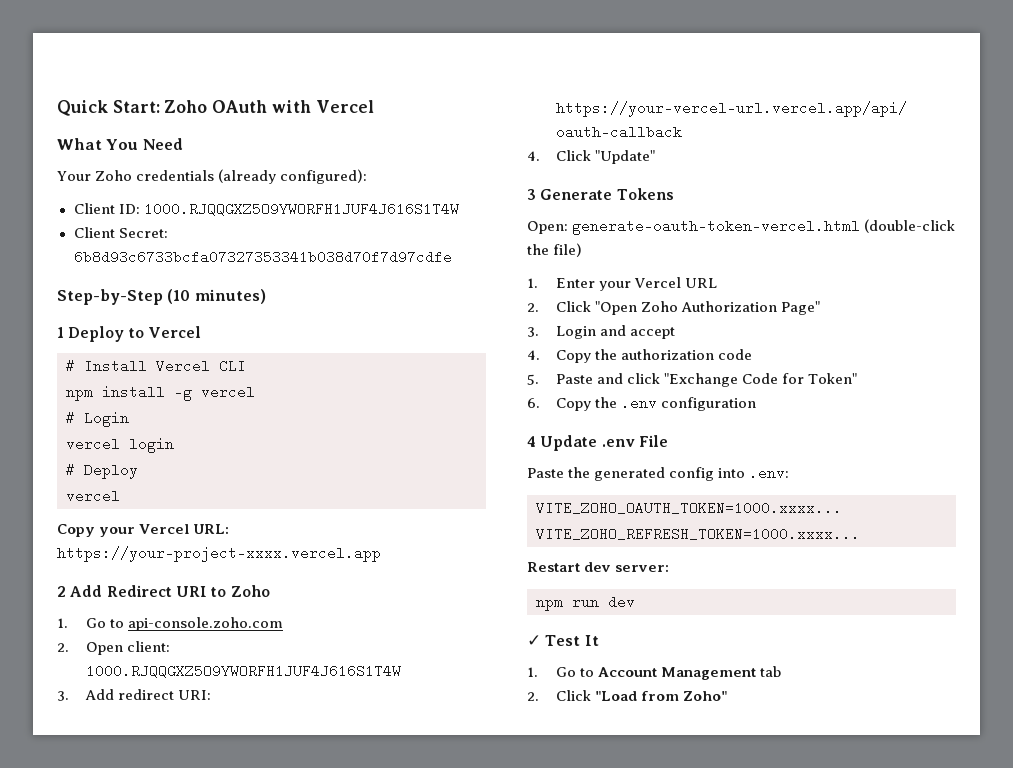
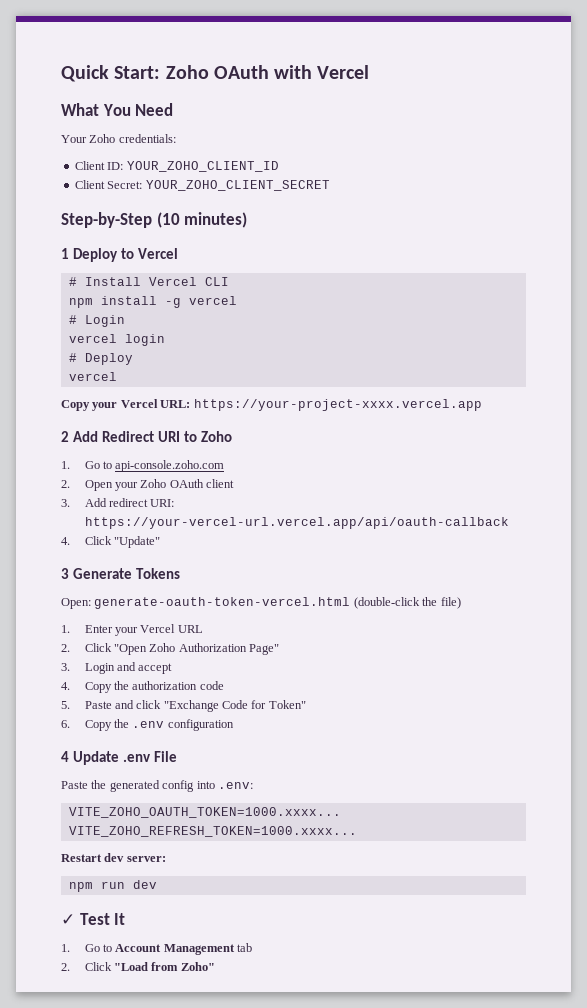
- Your Zoho credentials (already configured):
+ Your Zoho credentials:
- Client ID: 1000.RJQQGXZ5O9YWORFH1JUF4J616S1T4W
+ Client ID: YOUR_ZOHO_CLIENT_ID
- Client Secret: 6b8d93c6733bcfa07327353341b038d70f7d97cdfe
+ Client Secret: YOUR_ZOHO_CLIENT_SECRET
- 2. Open client: 1000.RJQQGXZ5O9YWORFH1JUF4J616S1T4W
+ 2. Open your Zoho OAuth client

